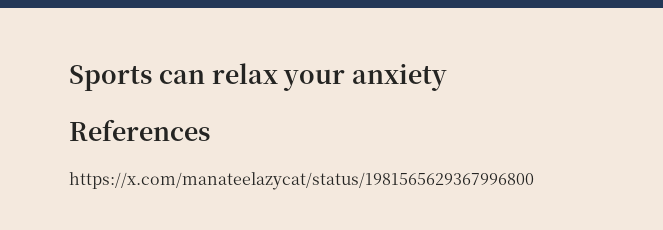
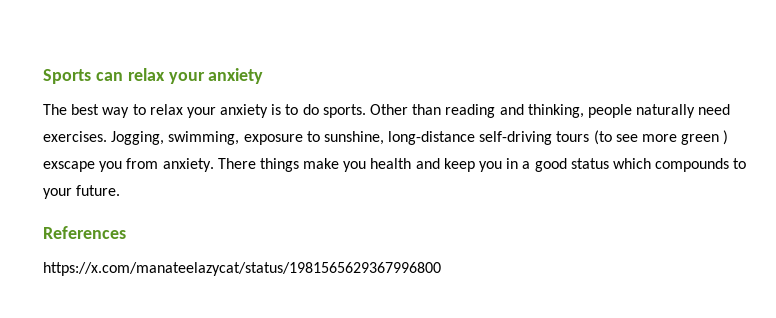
+ The best way to relax your anxiety is to do sports. Other than reading and thinking, people naturally need exercises. Jogging, swimming, exposure to sunshine, long-distance self-driving tours (to see more green ) exscape you from anxiety. There things make you health and keep you in a good status which compounds to your future.

